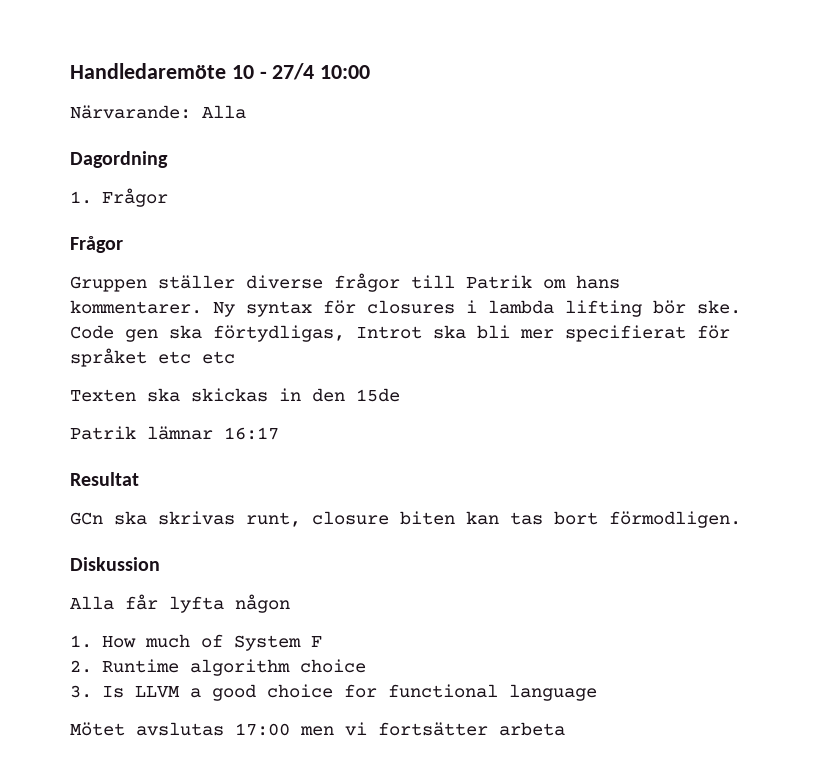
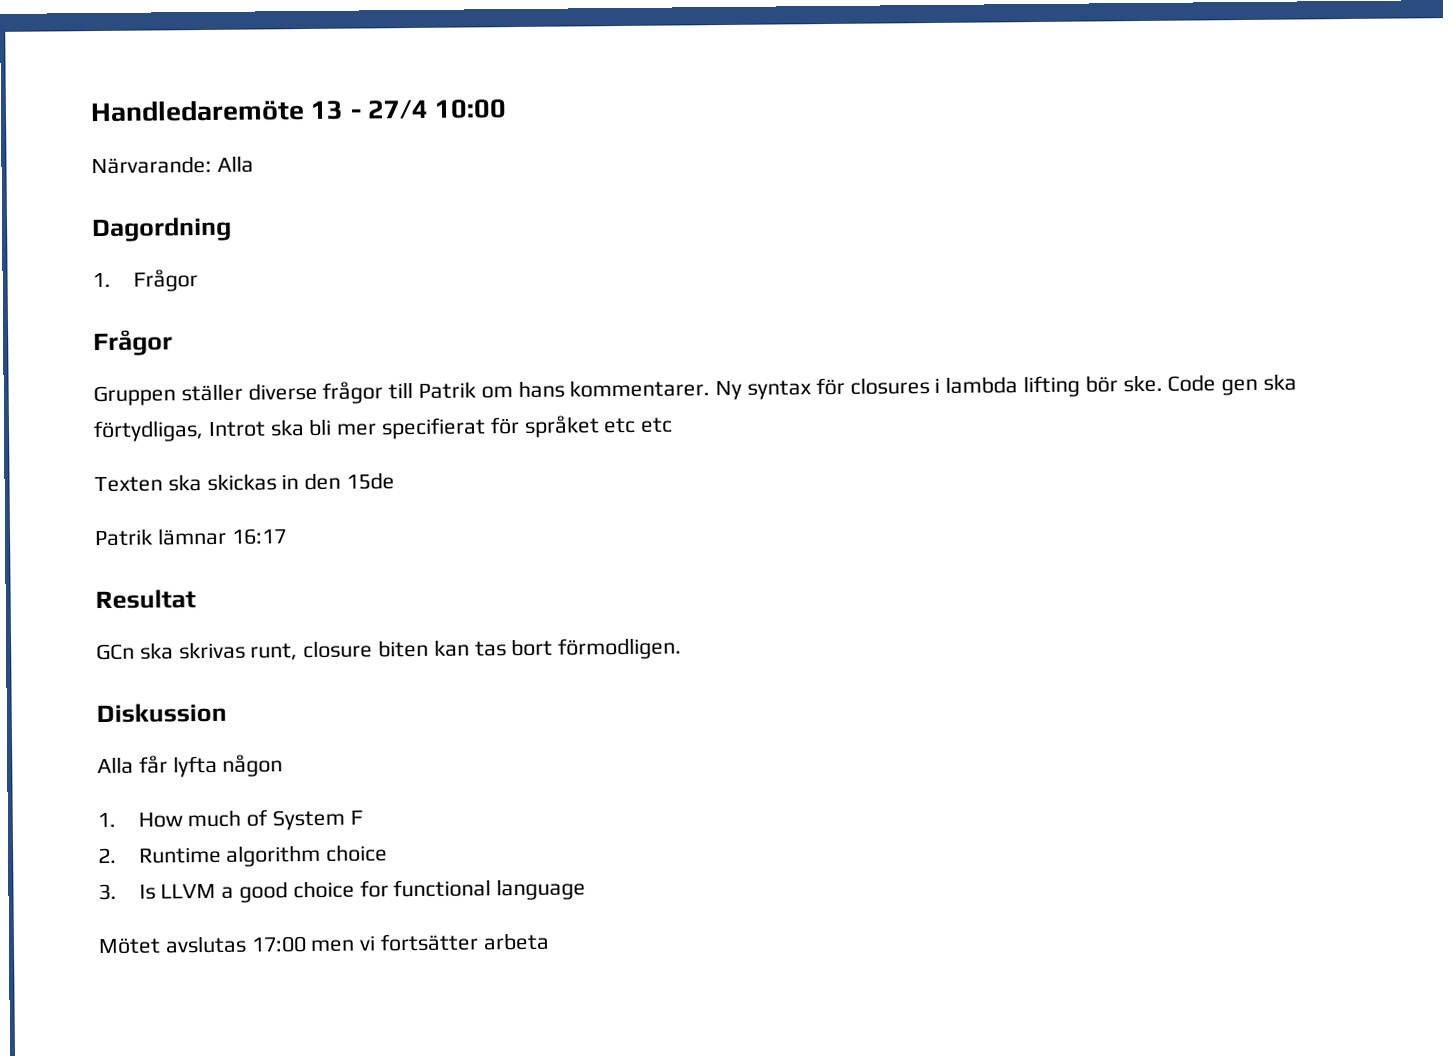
- Handledaremöte 10 - 27/4 10:00
+ Handledaremöte 13 - 27/4 10:00

